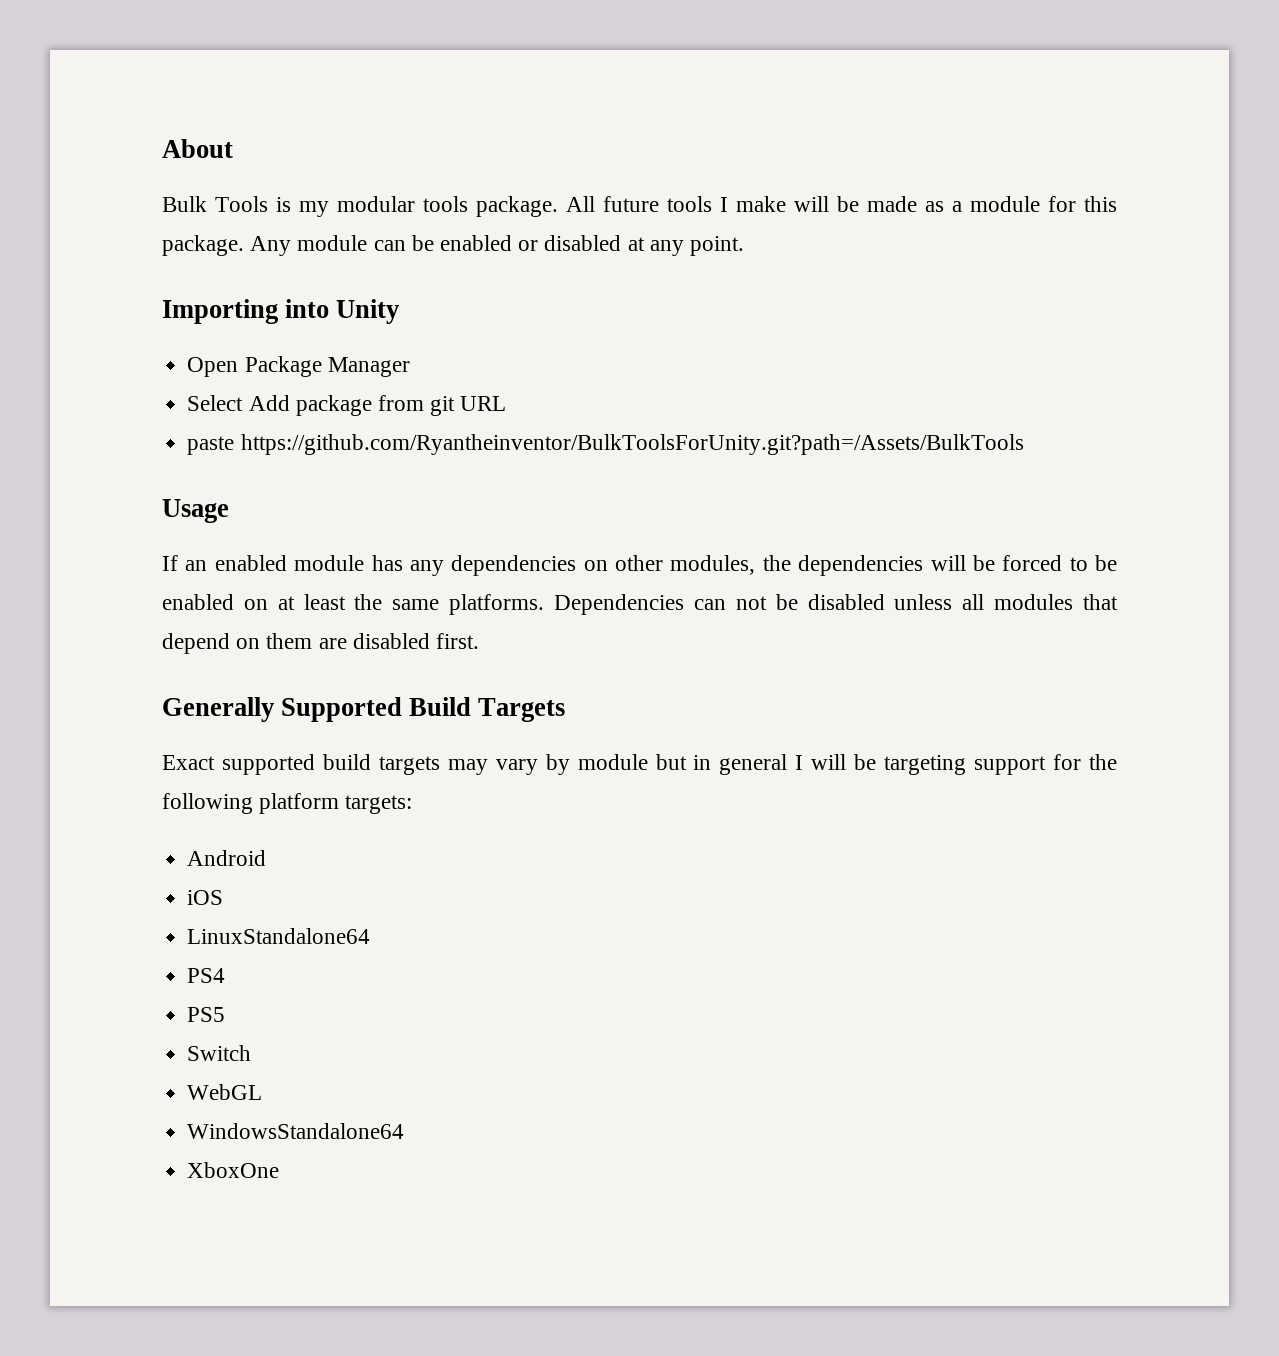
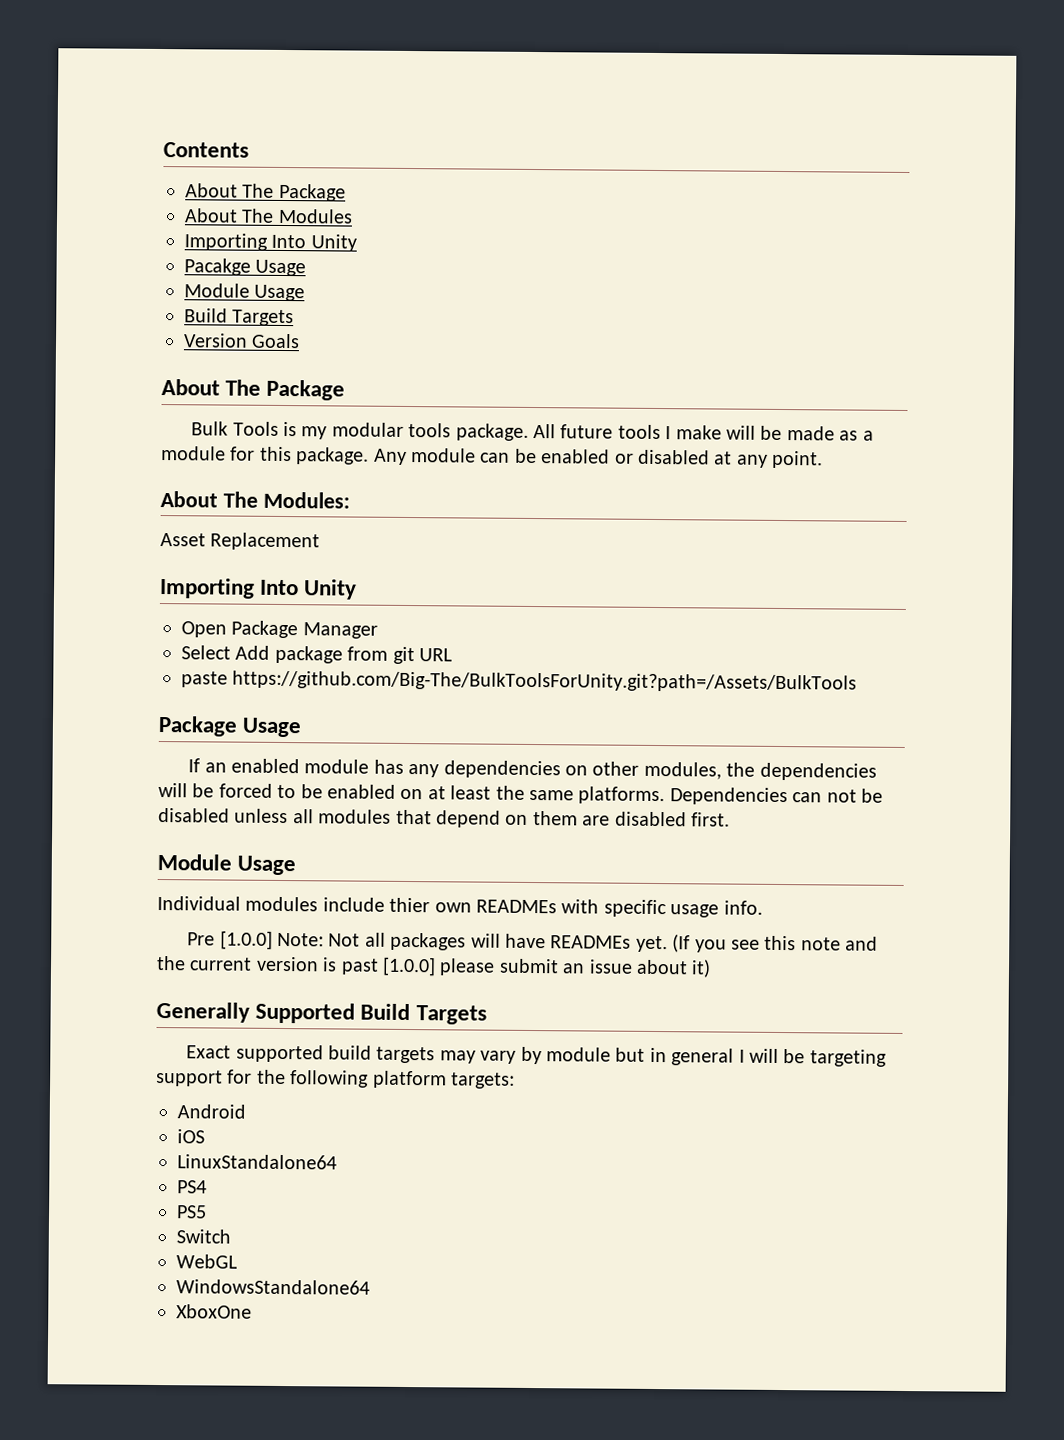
- About
+ Contents
+ About The Package
+ About The Modules
+ Importing Into Unity
+ Pacakge Usage
+ Module Usage
+ Build Targets
+ Version Goals
+ About The Package
- Importing into Unity
+ About The Modules:
+ Asset Replacement
+ Importing Into Unity
- paste https://github.com/Ryantheinventor/BulkToolsForUnity.git?path=/Assets/BulkTools
- Usage
+ paste https://github.com/Big-The/BulkToolsForUnity.git?path=/Assets/BulkTools
+ Package Usage
  Dependencies can not be disabled unless all modules that depend on them are disabled first.
+ Module Usage
+ Individual modules include thier own READMEs with specific usage info.
+ Pre [1.0.0] Note: Not all packages will have READMEs yet. (If you see this note and the current version is past [1.0.0] please submit an issue about it)

